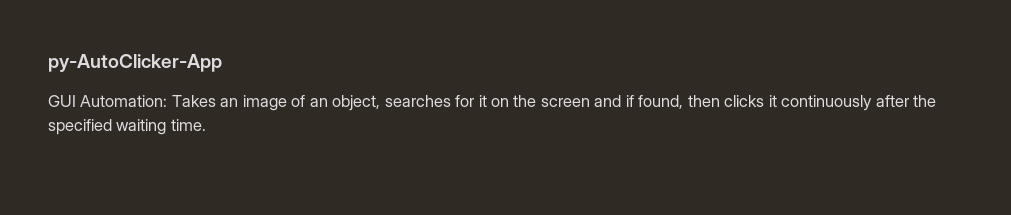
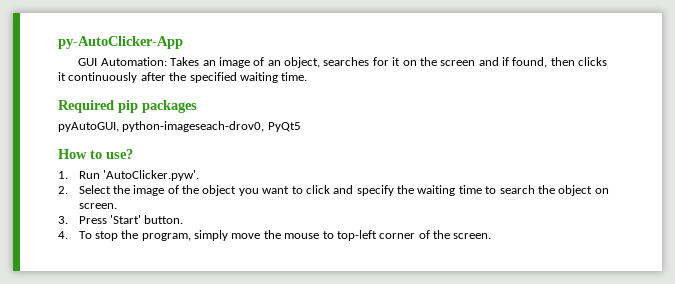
+ Required pip packages
+ pyAutoGUI, python-imageseach-drov0, PyQt5
+ How to use?
+ 1. Run 'AutoClicker.pyw'.
+ 2. Select the image of the object you want to click and specify the waiting time to search the object on screen.
+ 3. Press 'Start' button.
+ 4. To stop the program, simply move the mouse to top-left corner of the screen.

